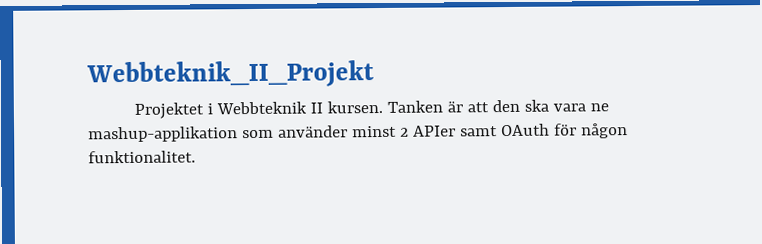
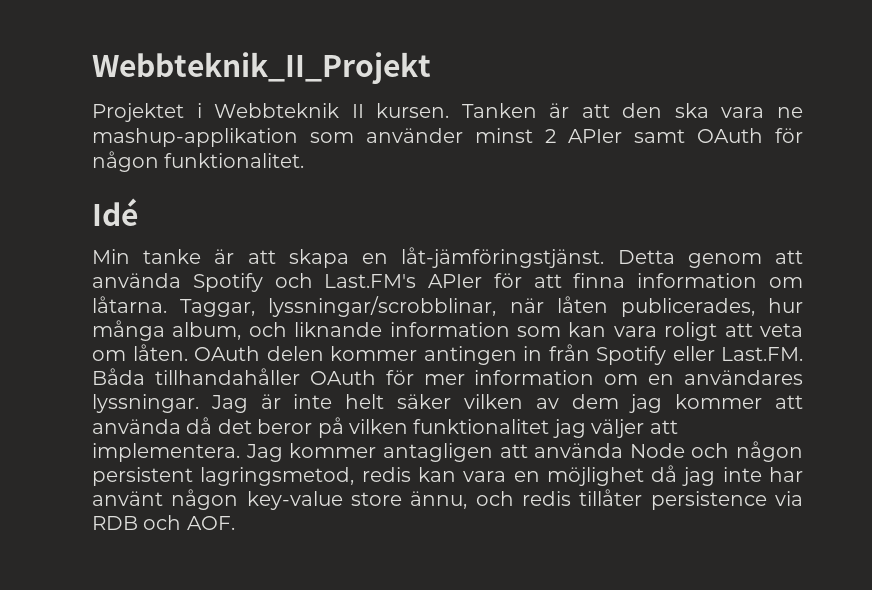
+ Idé
+ Min tanke är att skapa en låt-jämföringstjänst. Detta genom att använda Spotify och Last.FM's APIer för att finna information om låtarna. Taggar, lyssningar/scrobblinar, när låten publicerades, hur många album, och liknande information som kan vara roligt att veta om låten. OAuth delen kommer antingen in från Spotify eller Last.FM. Båda tillhandahåller OAuth för mer information om en användares lyssningar. Jag är inte helt säker vilken av dem jag kommer att använda då det beror på vilken funktionalitet jag väljer att implementera. Jag kommer antagligen att använda Node och någon persistent lagringsmetod, redis kan vara en möjlighet då jag inte har använt någon key-value store ännu, och redis tillåter persistence via RDB och AOF.

